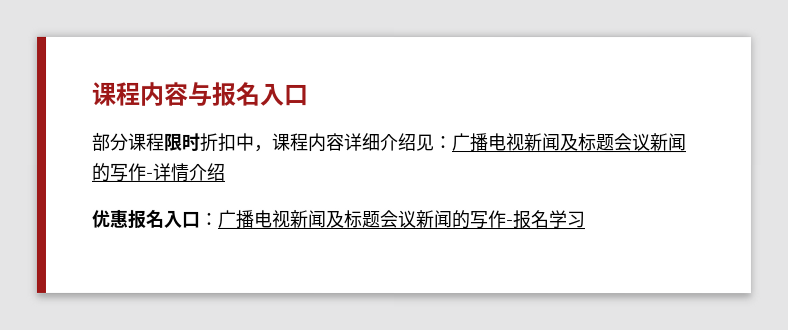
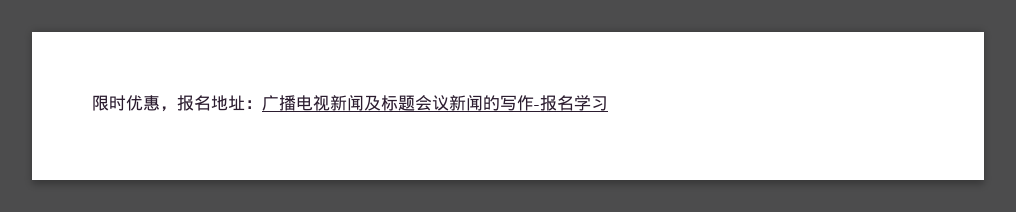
- 课程内容与报名入口
- 部分课程限时折扣中，课程内容详细介绍见：广播电视新闻及标题会议新闻的写作-详情介绍
- 优惠报名入口：广播电视新闻及标题会议新闻的写作-报名学习
+ 限时优惠，报名地址：广播电视新闻及标题会议新闻的写作-报名学习

